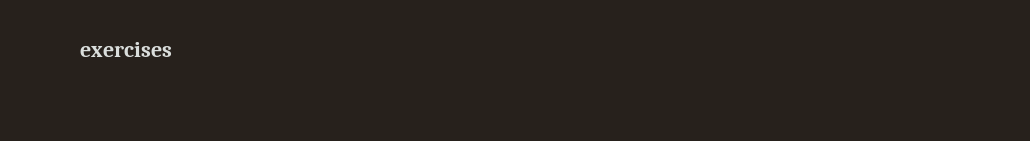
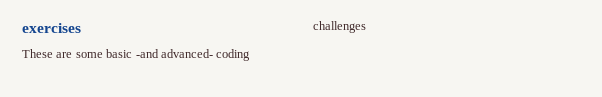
+ These are some basic -and advanced- coding challenges

